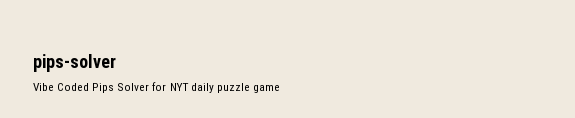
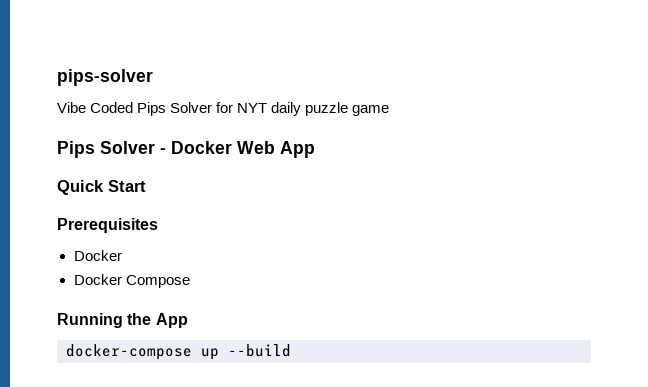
+ Pips Solver - Docker Web App
+ Quick Start
+ Prerequisites
+ Docker
+ Docker Compose
+ Running the App
+ docker-compose up --build

